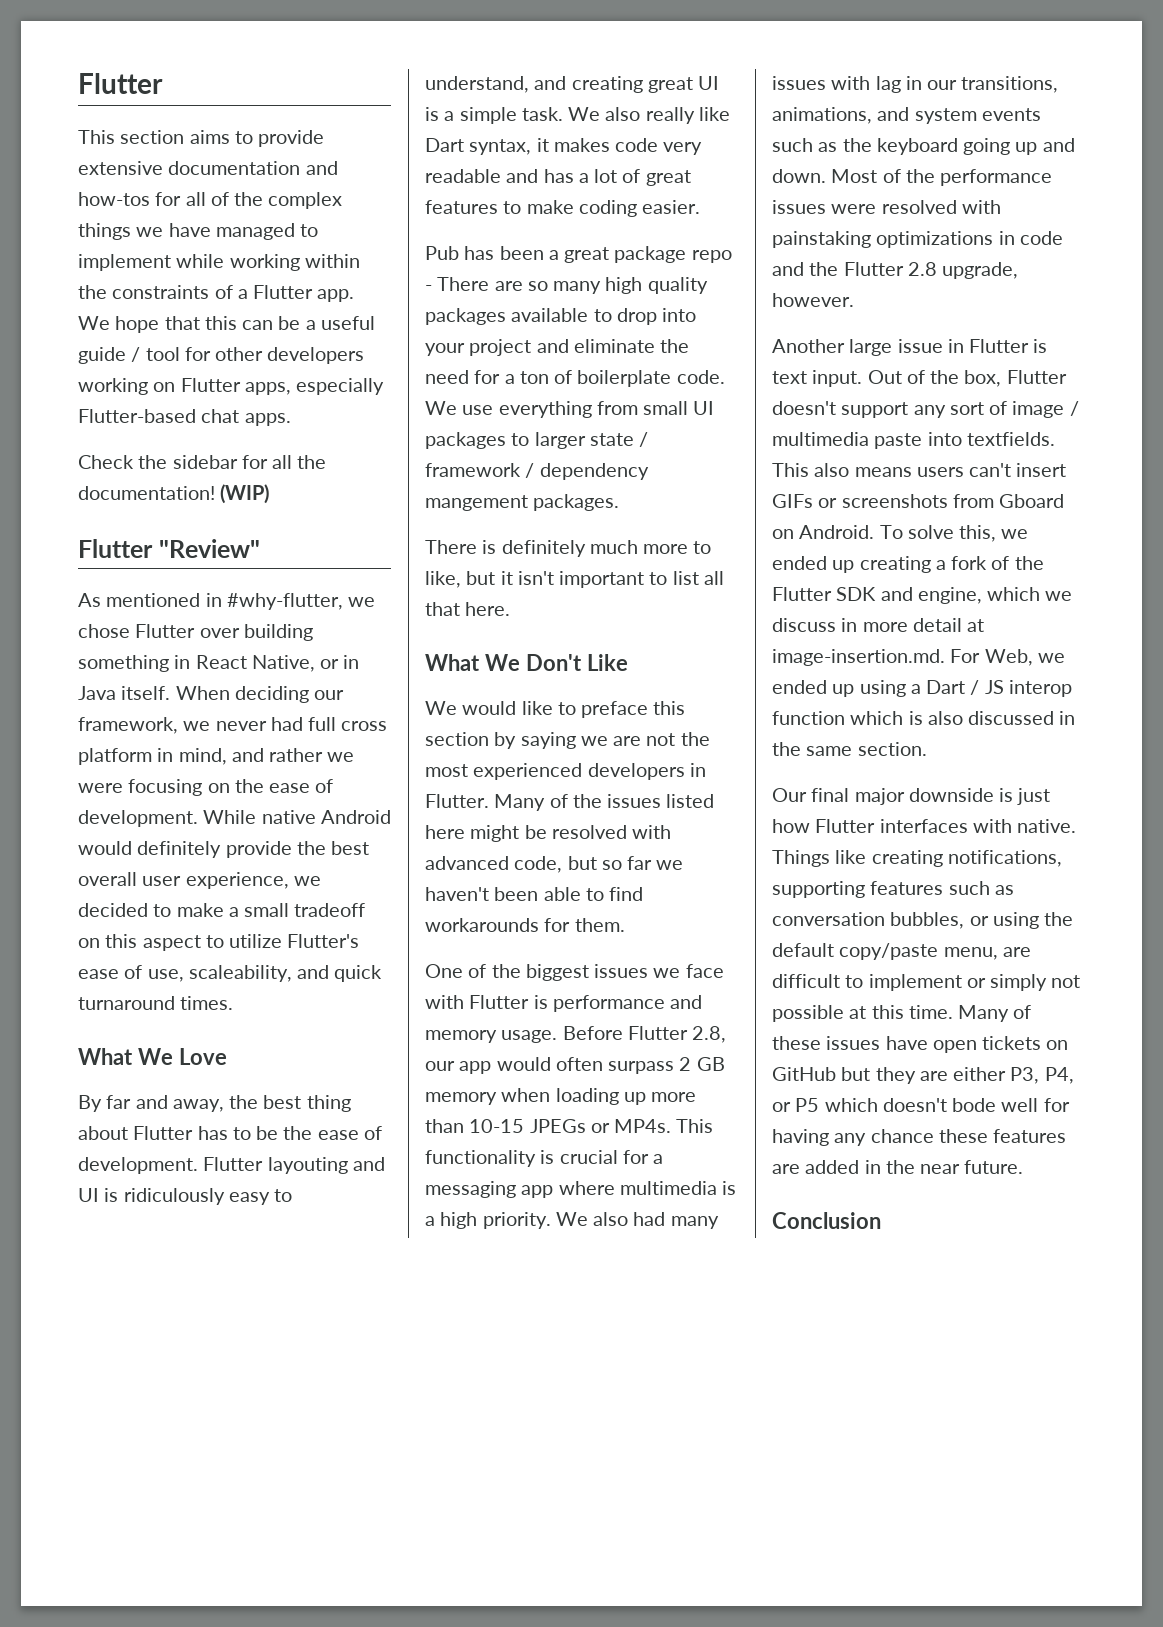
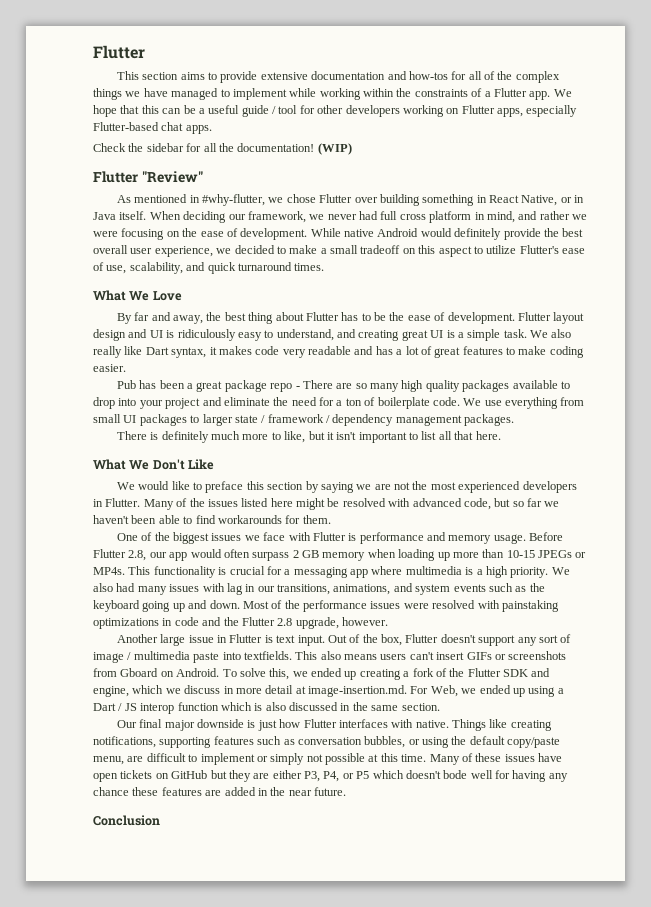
- While native Android would definitely provide the best overall user experience, we decided to make a small tradeoff on this aspect to utilize Flutter's ease of use, scaleability, and quick turnaround times.
+ While native Android would definitely provide the best overall user experience, we decided to make a small tradeoff on this aspect to utilize Flutter's ease of use, scalability, and quick turnaround times.
- Flutter layouting and UI is ridiculously easy to understand, and creating great UI is a simple task.
+ Flutter layout design and UI is ridiculously easy to understand, and creating great UI is a simple task.
- We use everything from small UI packages to larger state / framework / dependency mangement packages.
+ We use everything from small UI packages to larger state / framework / dependency management packages.

